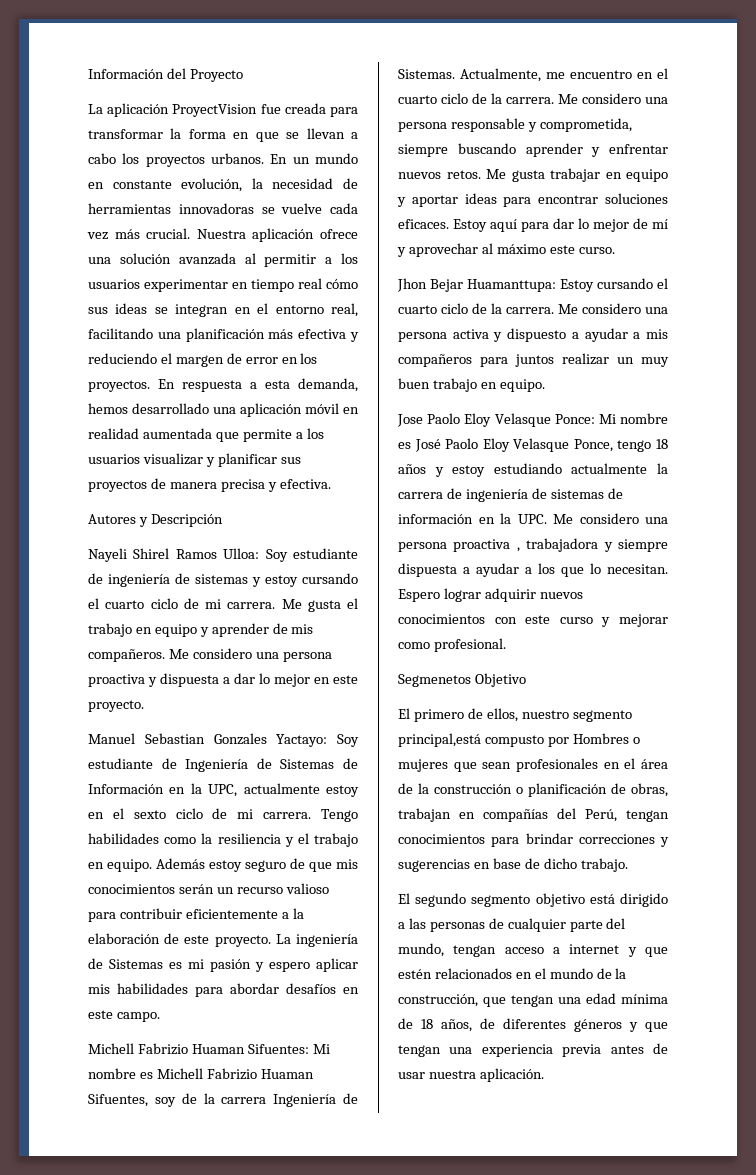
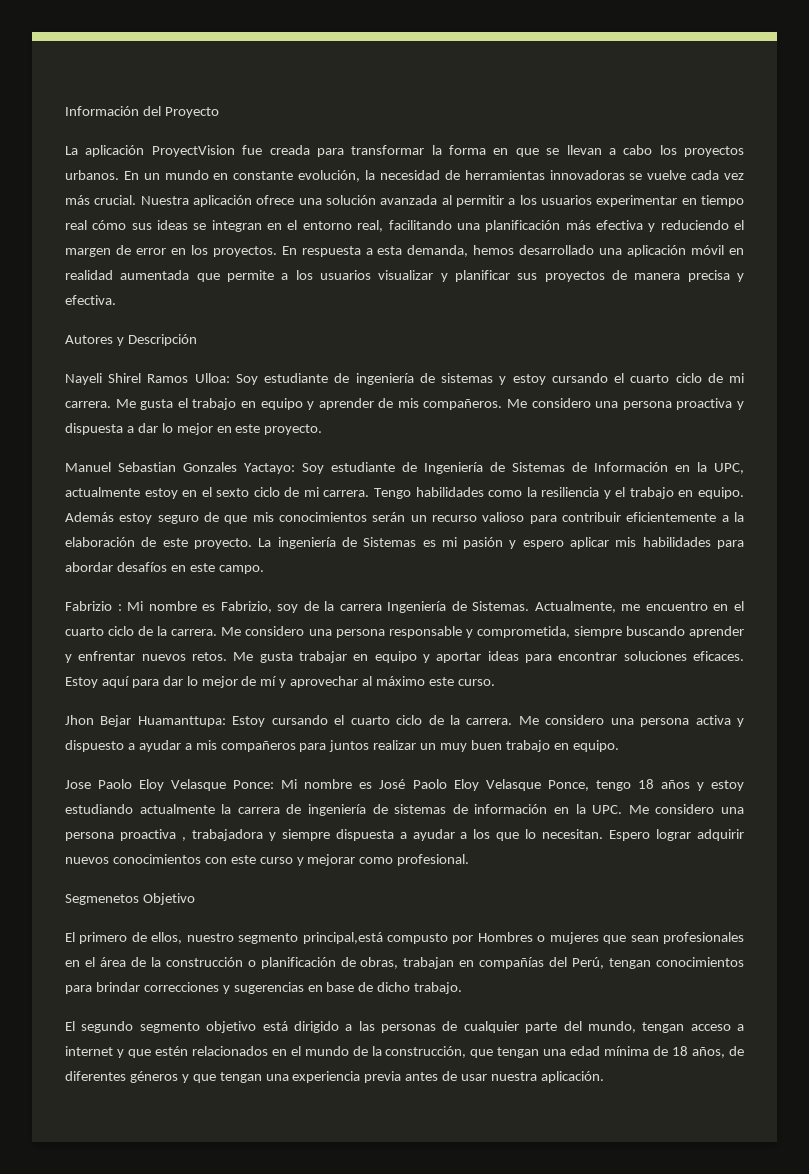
- Michell Fabrizio Huaman Sifuentes: Mi nombre es Michell Fabrizio Huaman Sifuentes, soy de la carrera Ingeniería de Sistemas.
+ Fabrizio : Mi nombre es Fabrizio, soy de la carrera Ingeniería de Sistemas.

